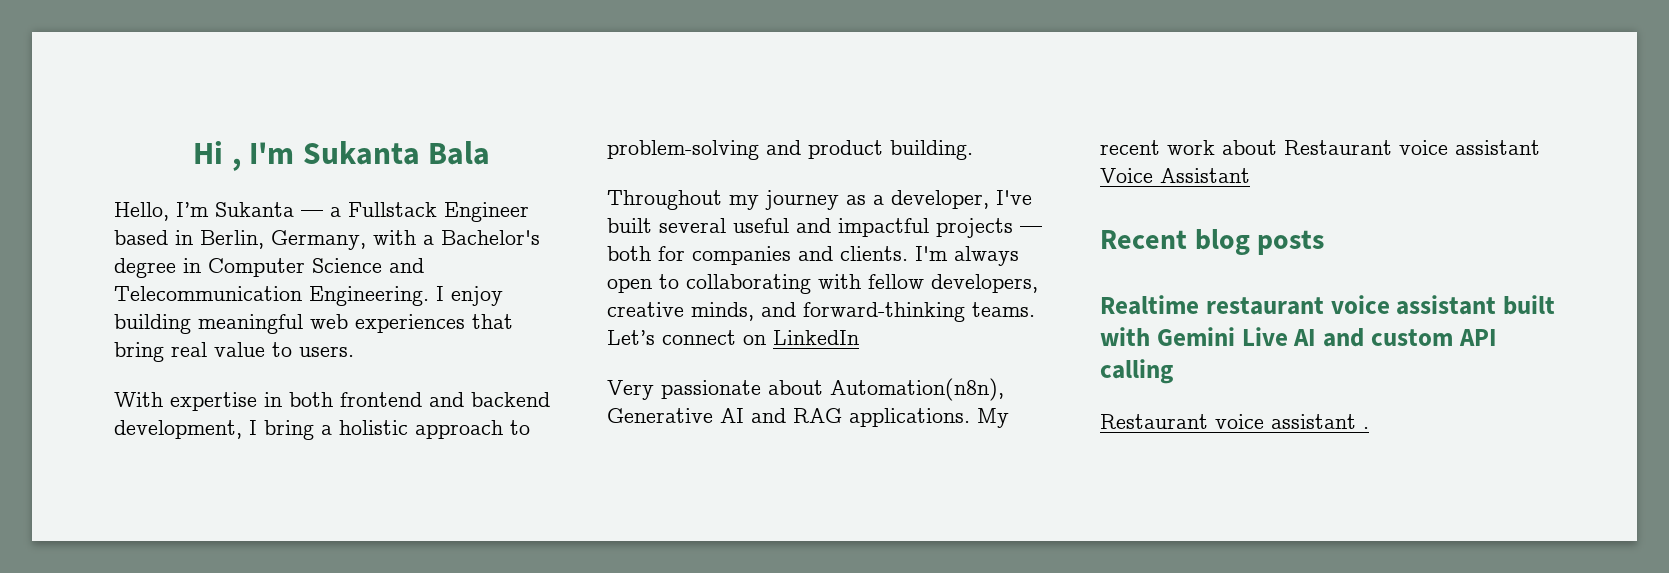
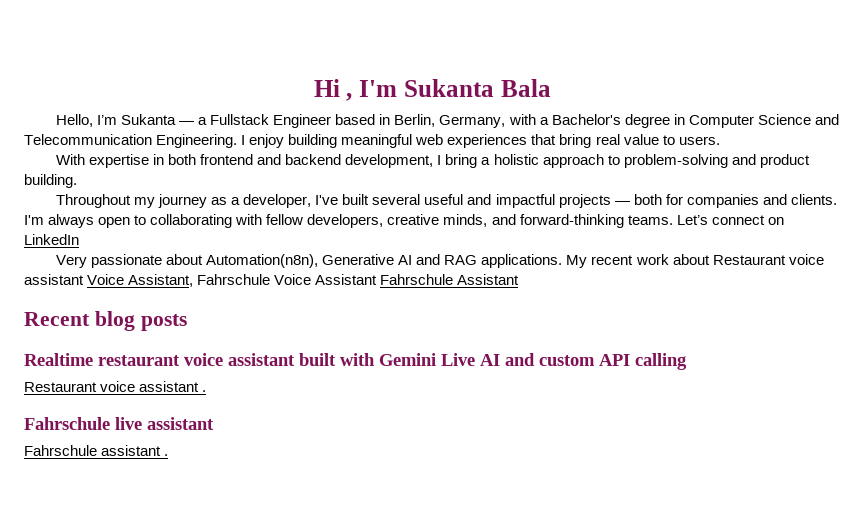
- My recent work about Restaurant voice assistant Voice Assistant
+ My recent work about Restaurant voice assistant Voice Assistant, Fahrschule Voice Assistant Fahrschule Assistant
+ Fahrschule live assistant
+ Fahrschule assistant .

